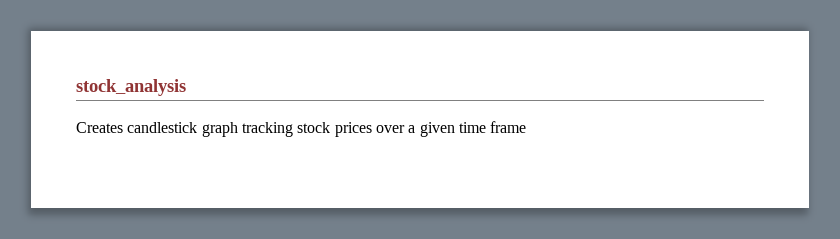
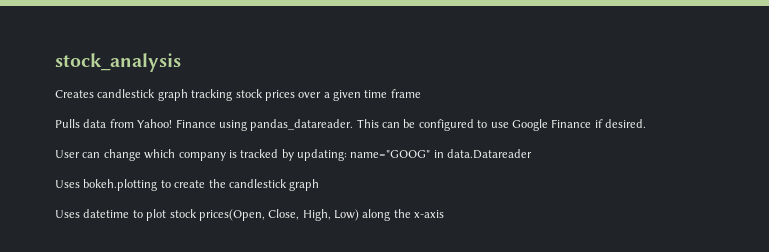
+ Pulls data from Yahoo! Finance using pandas_datareader. This can be configured to use Google Finance if desired.
+ User can change which company is tracked by updating: name="GOOG" in data.Datareader
+ Uses bokeh.plotting to create the candlestick graph
+ Uses datetime to plot stock prices(Open, Close, High, Low) along the x-axis

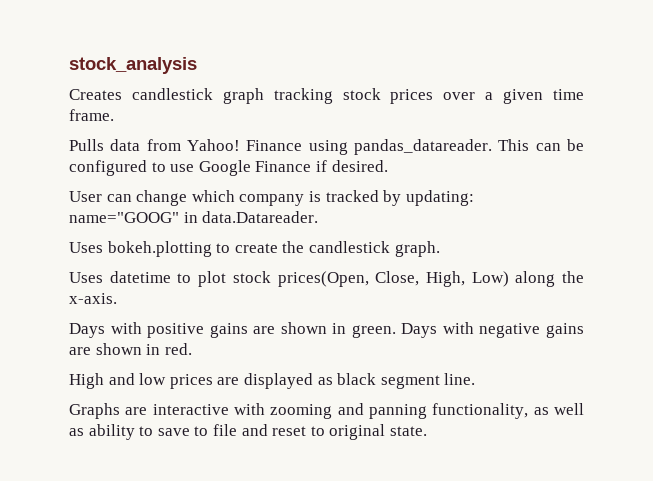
- Creates candlestick graph tracking stock prices over a given time frame
+ Creates candlestick graph tracking stock prices over a given time frame.
- User can change which company is tracked by updating: name="GOOG" in data.Datareader
+ User can change which company is tracked by updating: name="GOOG" in data.Datareader.
- Uses bokeh.plotting to create the candlestick graph
+ Uses bokeh.plotting to create the candlestick graph.
- Uses datetime to plot stock prices(Open, Close, High, Low) along the x-axis
+ Uses datetime to plot stock prices(Open, Close, High, Low) along the x-axis.
+ Days with positive gains are shown in green. Days with negative gains are shown in red.
+ High and low prices are displayed as black segment line.
+ Graphs are interactive with zooming and panning functionality, as well as ability to save to file and reset to original state.

